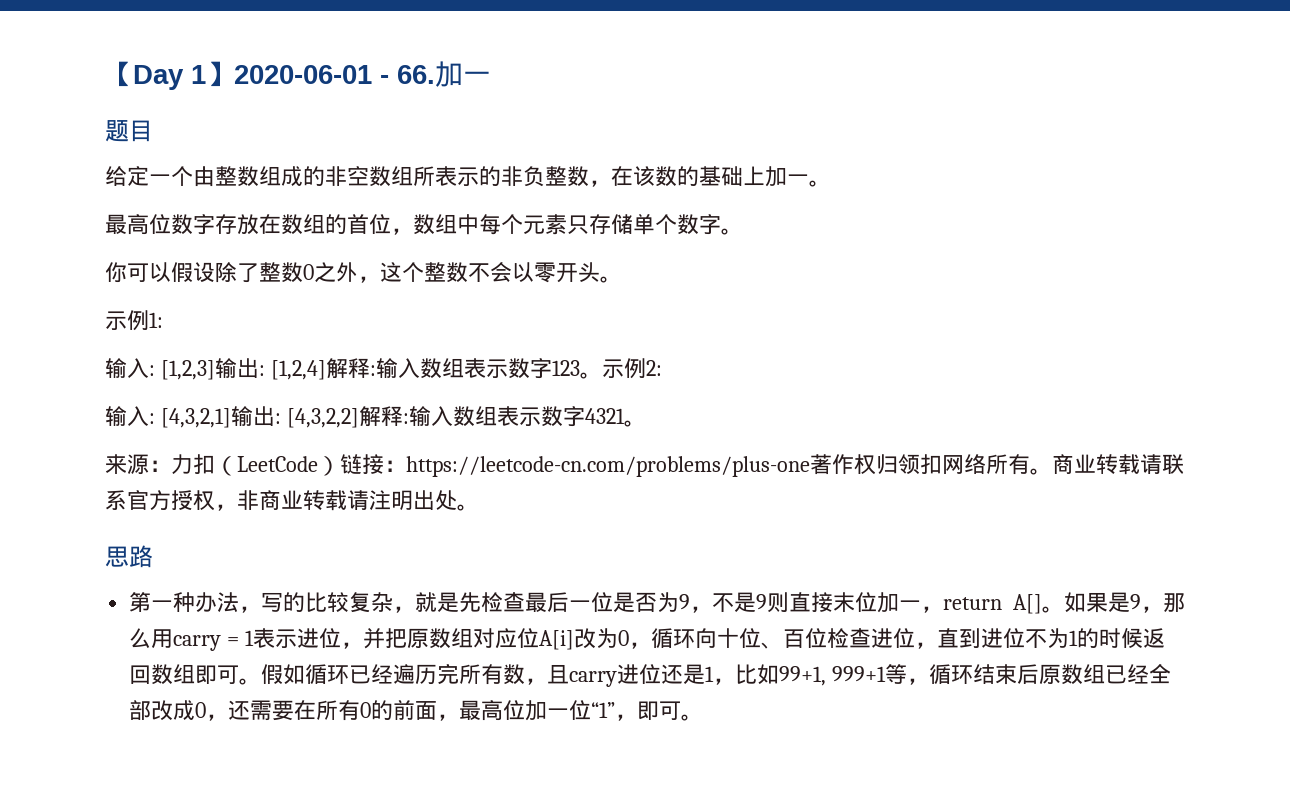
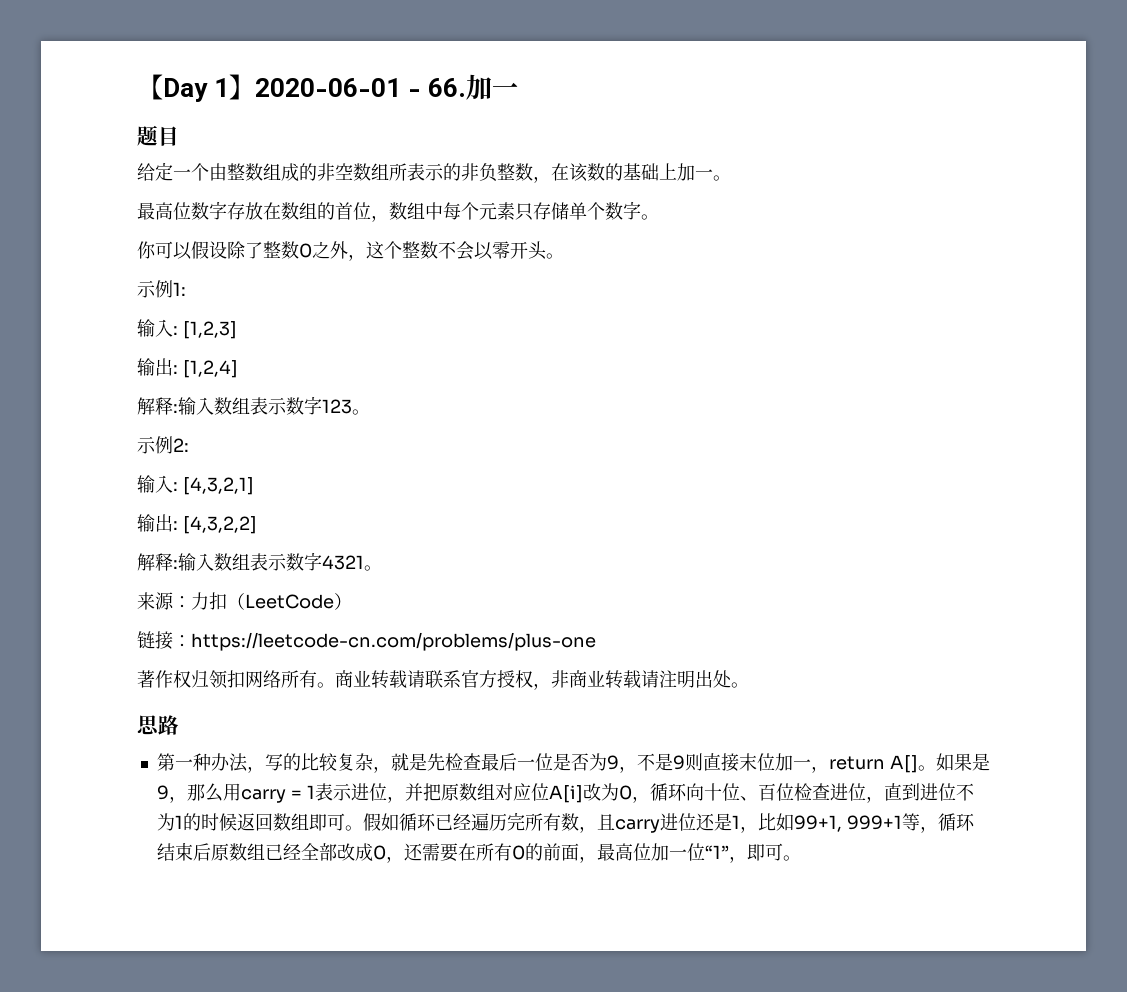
- 输入: [1,2,3]输出: [1,2,4]解释:输入数组表示数字123。示例2:
+ 输入: [1,2,3]
+ 输出: [1,2,4]
+ 解释:输入数组表示数字123。
+ 示例2:
- 输入: [4,3,2,1]输出: [4,3,2,2]解释:输入数组表示数字4321。
+ 输入: [4,3,2,1]
+ 输出: [4,3,2,2]
+ 解释:输入数组表示数字4321。
- 来源：力扣（LeetCode）链接：https://leetcode-cn.com/problems/plus-one著作权归领扣网络所有。
+ 来源：力扣（LeetCode）
+ 链接：https://leetcode-cn.com/problems/plus-one
+ 著作权归领扣网络所有。

